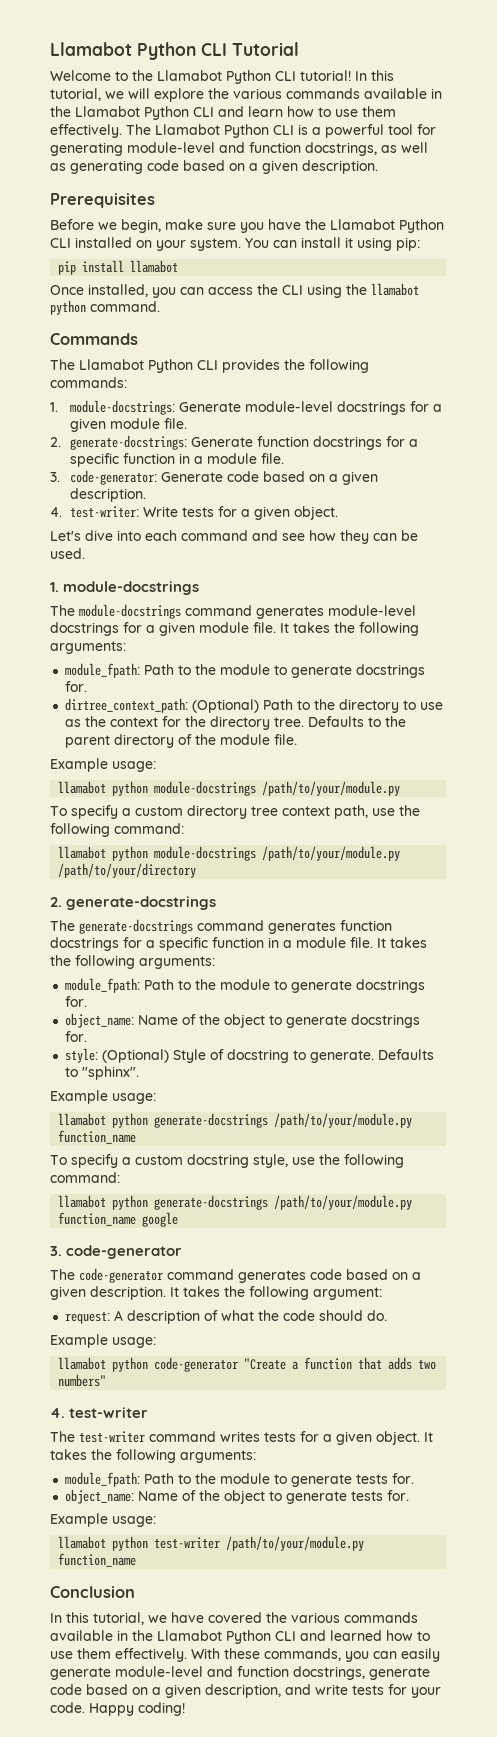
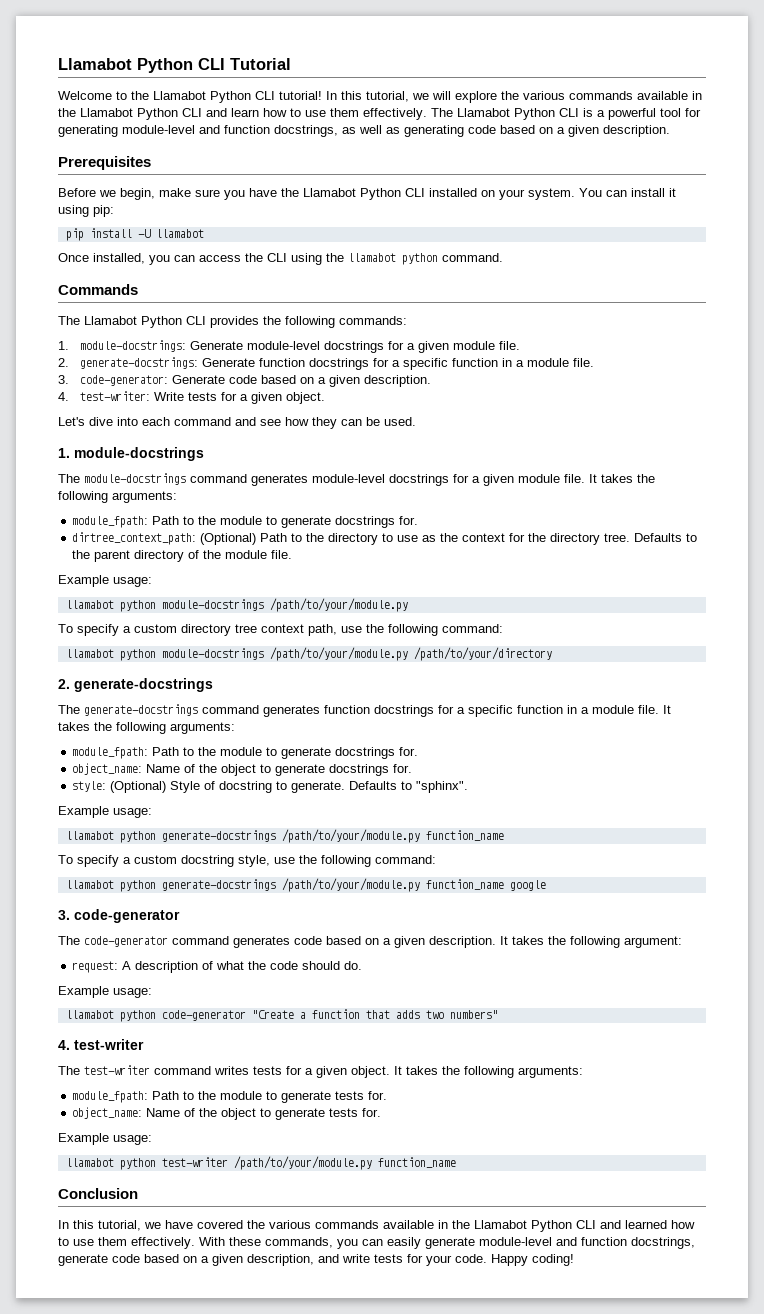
- pip install llamabot
+ pip install -U llamabot

